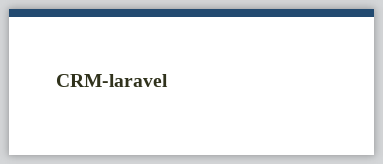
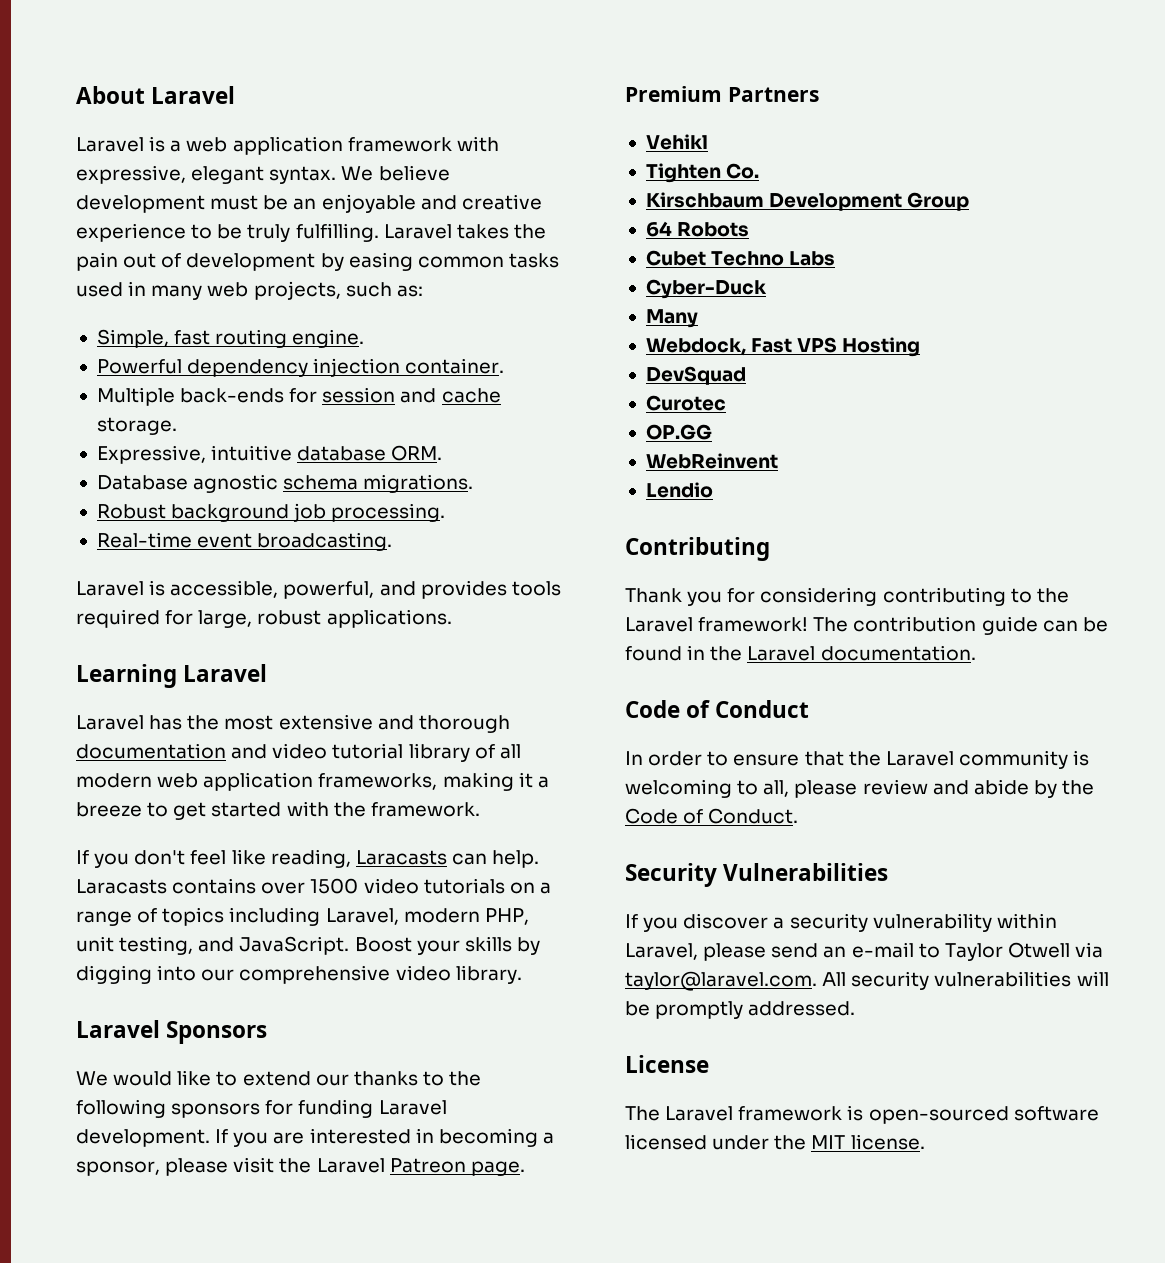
- CRM-laravel
+ About Laravel
+ Laravel is a web application framework with expressive, elegant syntax. We believe development must be an enjoyable and creative experience to be truly fulfilling. Laravel takes the pain out of development by easing common tasks used in many web projects, such as:
+ Simple, fast routing engine.
+ Powerful dependency injection container.
+ Multiple back-ends for session and cache storage.
+ Expressive, intuitive database ORM.
+ Database agnostic schema migrations.
+ Robust background job processing.
+ Real-time event broadcasting.
+ Laravel is accessible, powerful, and provides tools required for large, robust applications.
+ Learning Laravel
+ Laravel has the most extensive and thorough documentation and video tutorial library of all modern web application frameworks, making it a breeze to get started with the framework.
+ If you don't feel like reading, Laracasts can help. Laracasts contains over 1500 video tutorials on a range of topics including Laravel, modern PHP, unit testing, and JavaScript. Boost your skills by digging into our comprehensive video library.
+ Laravel Sponsors
+ We would like to extend our thanks to the following sponsors for funding Laravel development. If you are interested in becoming a sponsor, please visit the Laravel Patreon page.
+ Premium Partners
+ Vehikl
+ Tighten Co.
+ Kirschbaum Development Group
+ 64 Robots
+ Cubet Techno Labs
+ Cyber-Duck
+ Many
+ Webdock, Fast VPS Hosting
+ DevSquad
+ Curotec
+ OP.GG
+ WebReinvent
+ Lendio
+ Contributing
+ Thank you for considering contributing to the Laravel framework! The contribution guide can be found in the Laravel documentation.
+ Code of Conduct
+ In order to ensure that the Laravel community is welcoming to all, please review and abide by the Code of Conduct.
+ Security Vulnerabilities
+ If you discover a security vulnerability within Laravel, please send an e-mail to Taylor Otwell via taylor@laravel.com. All security vulnerabilities will be promptly addressed.
+ License
+ The Laravel framework is open-sourced software licensed under the MIT license.

